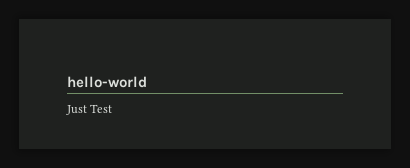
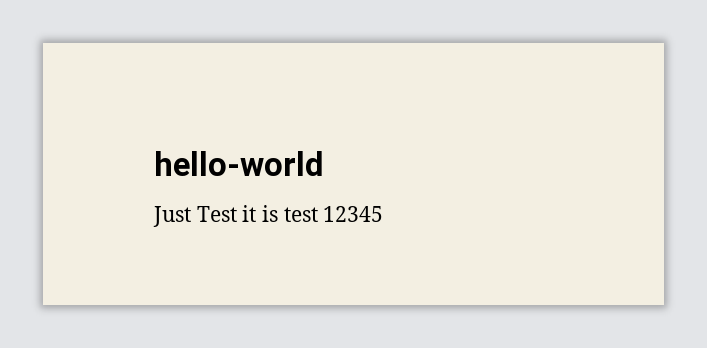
- Just Test
+ Just Test it is test 12345

